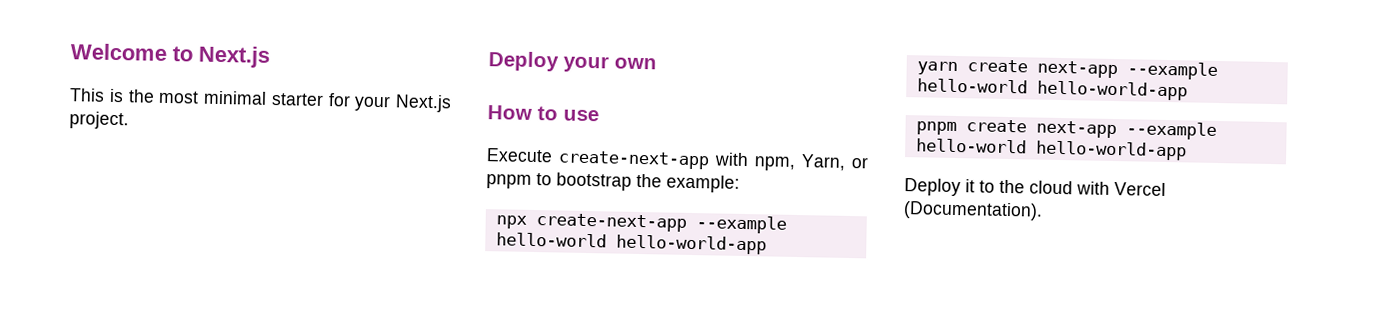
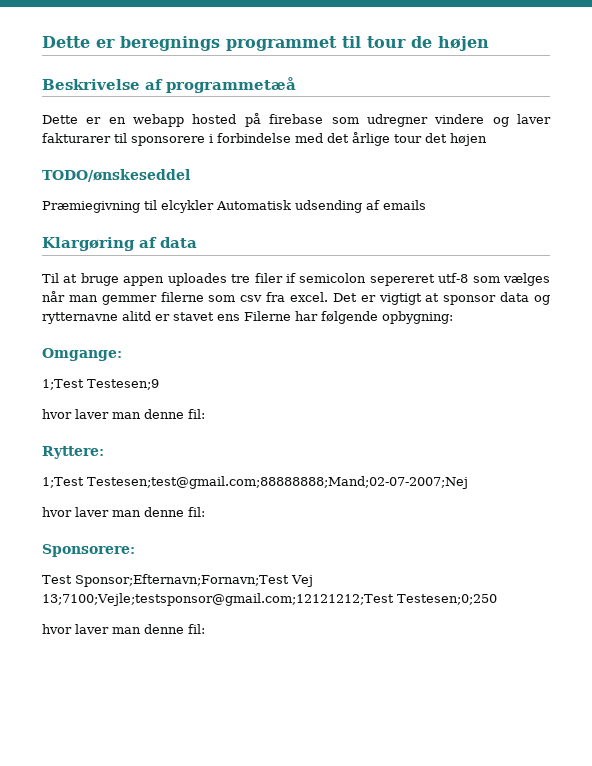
- Welcome to Next.js
- This is the most minimal starter for your Next.js project.
- Deploy your own
- How to use
- Execute create-next-app with npm, Yarn, or pnpm to bootstrap the example:
- npx create-next-app --example hello-world hello-world-app
- yarn create next-app --example hello-world hello-world-app
- pnpm create next-app --example hello-world hello-world-app
- Deploy it to the cloud with Vercel (Documentation).
+ Dette er beregnings programmet til tour de højen
+ Beskrivelse af programmetæå
+ Dette er en webapp hosted på firebase som udregner vindere og laver fakturarer til sponsorere i forbindelse med det årlige tour det højen
+ TODO/ønskeseddel
+ Præmiegivning til elcykler Automatisk udsending af emails
+ Klargøring af data
+ Til at bruge appen uploades tre filer if semicolon sepereret utf-8 som vælges når man gemmer filerne som csv fra excel. Det er vigtigt at sponsor data og rytternavne alitd er stavet ens Filerne har følgende opbygning:
+ Omgange:
+ 1;Test Testesen;9
+ hvor laver man denne fil:
+ Ryttere:
+ 1;Test Testesen;test@gmail.com;88888888;Mand;02-07-2007;Nej
+ hvor laver man denne fil:
+ Sponsorere:
+ Test Sponsor;Efternavn;Fornavn;Test Vej 13;7100;Vejle;testsponsor@gmail.com;12121212;Test Testesen;0;250
+ hvor laver man denne fil:

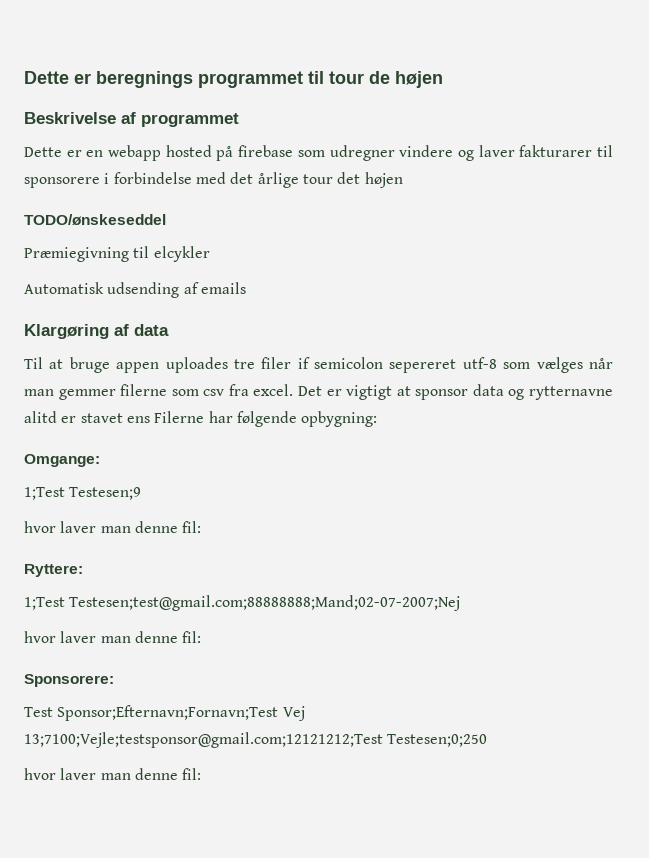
- Beskrivelse af programmetæå
+ Beskrivelse af programmet
- Præmiegivning til elcykler Automatisk udsending af emails
+ Præmiegivning til elcykler
+ Automatisk udsending af emails

